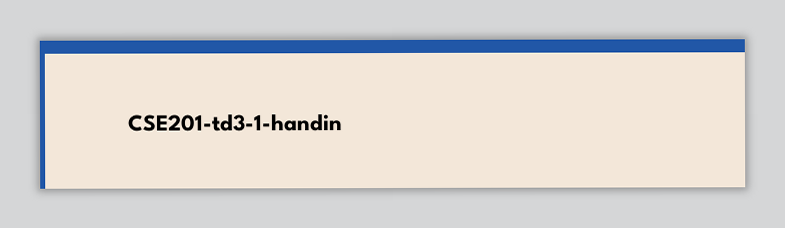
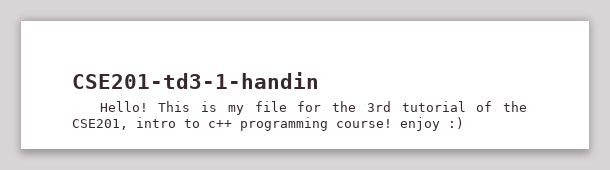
+ Hello! This is my file for the 3rd tutorial of the CSE201, intro to c++ programming course! enjoy :)

